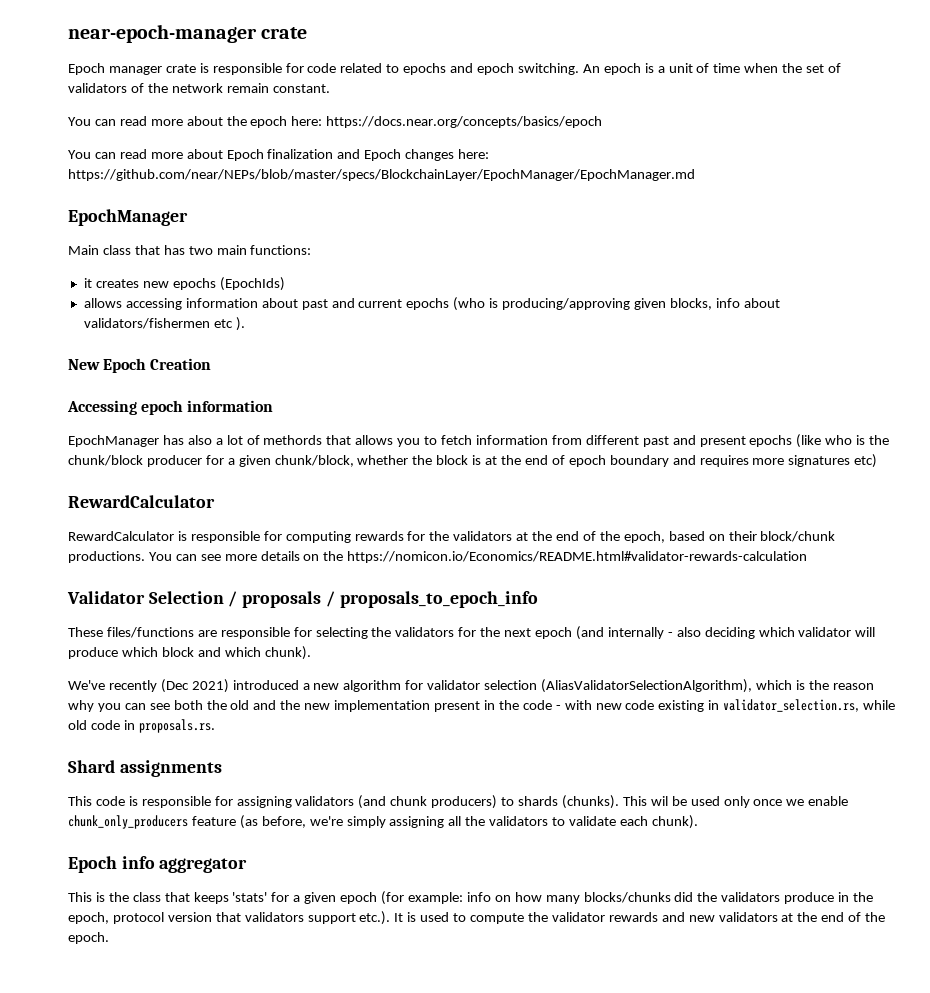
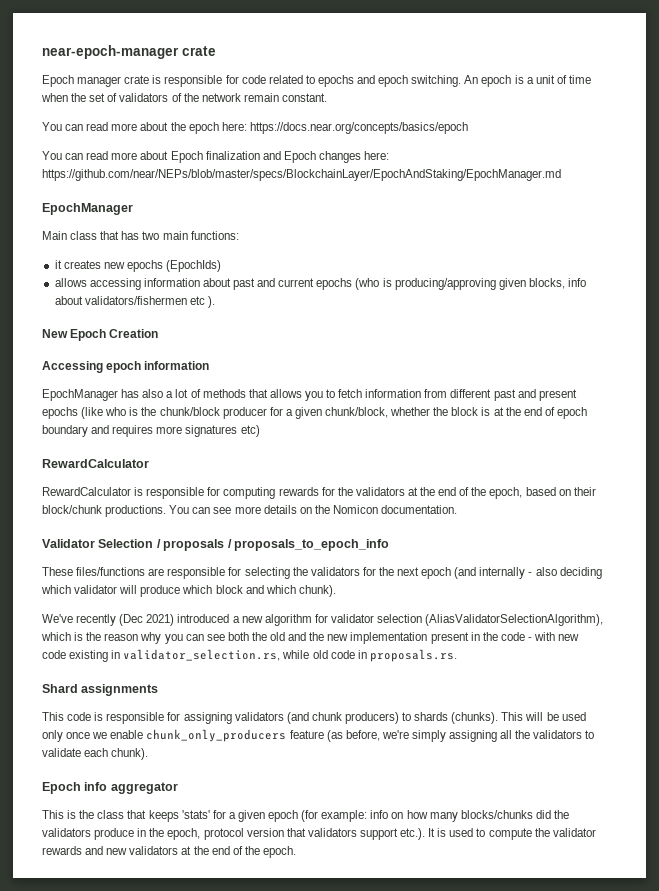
- You can read more about Epoch finalization and Epoch changes here: https://github.com/near/NEPs/blob/master/specs/BlockchainLayer/EpochManager/EpochManager.md
+ You can read more about Epoch finalization and Epoch changes here: https://github.com/near/NEPs/blob/master/specs/BlockchainLayer/EpochAndStaking/EpochManager.md
- EpochManager has also a lot of methords that allows you to fetch information from different past and present epochs (like who is the chunk/block producer for a given chunk/block, whether the block is at the end of epoch boundary and requires more signatures etc)
+ EpochManager has also a lot of methods that allows you to fetch information from different past and present epochs (like who is the chunk/block producer for a given chunk/block, whether the block is at the end of epoch boundary and requires more signatures etc)
- You can see more details on the https://nomicon.io/Economics/README.html#validator-rewards-calculation
+ You can see more details on the Nomicon documentation.
- This wil be used only once we enable chunk_only_producers feature (as before, we're simply assigning all the validators to validate each chunk).
+ This will be used only once we enable chunk_only_producers feature (as before, we're simply assigning all the validators to validate each chunk).

